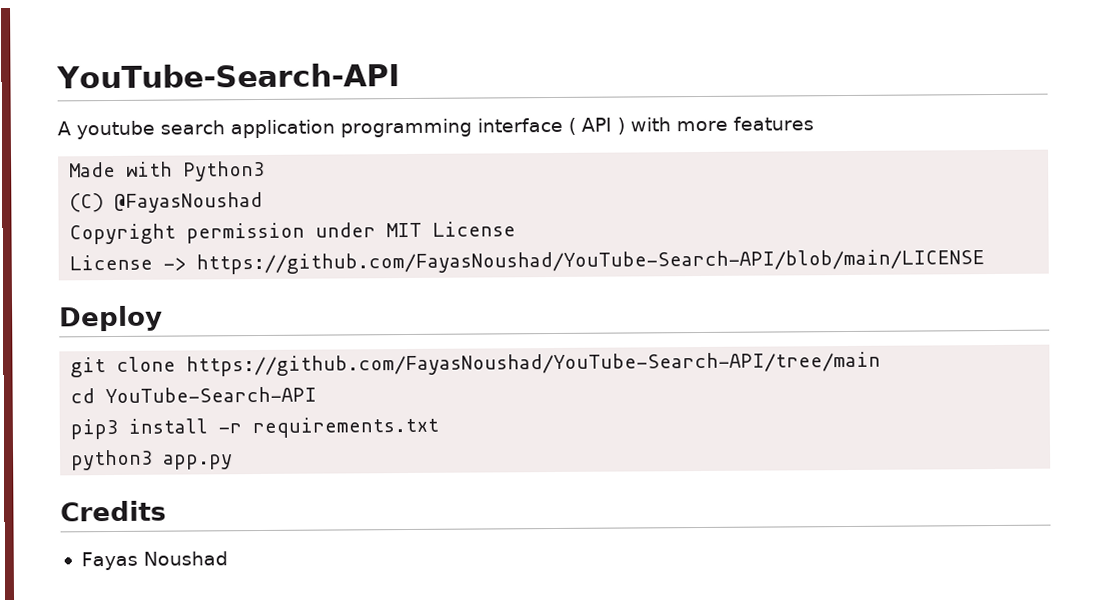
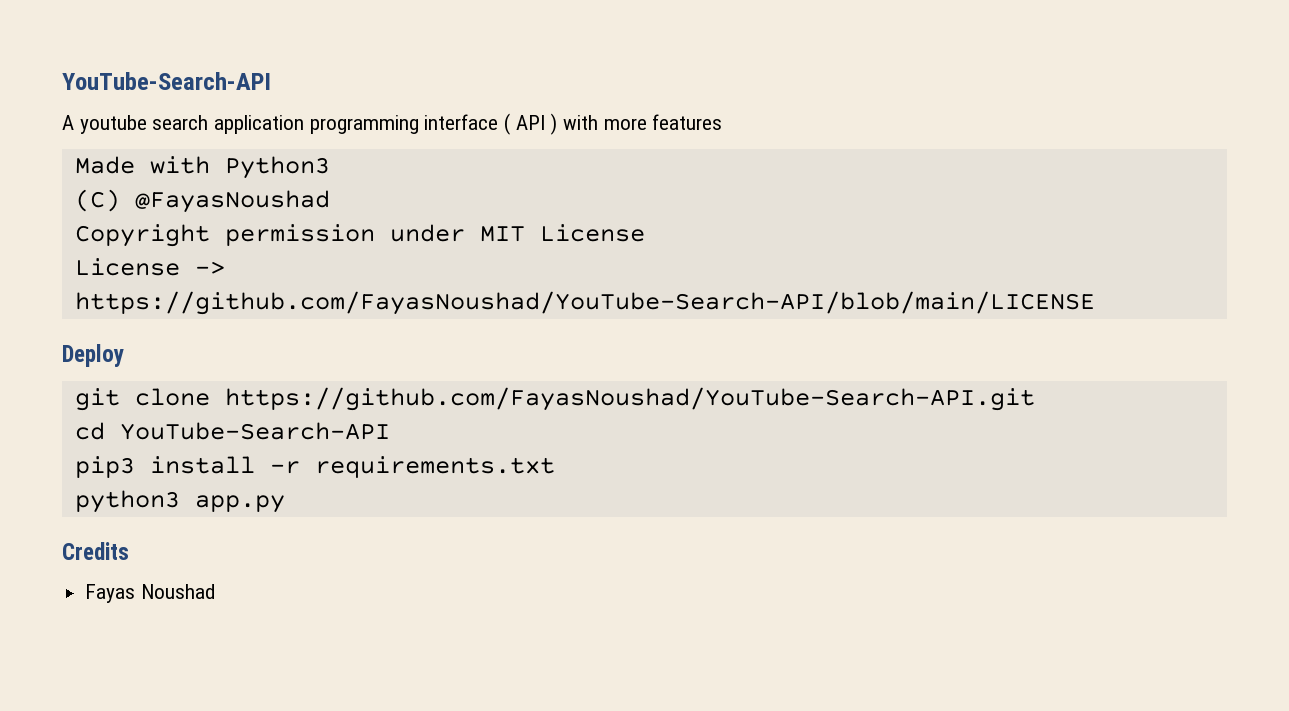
- git clone https://github.com/FayasNoushad/YouTube-Search-API/tree/main
+ git clone https://github.com/FayasNoushad/YouTube-Search-API.git

